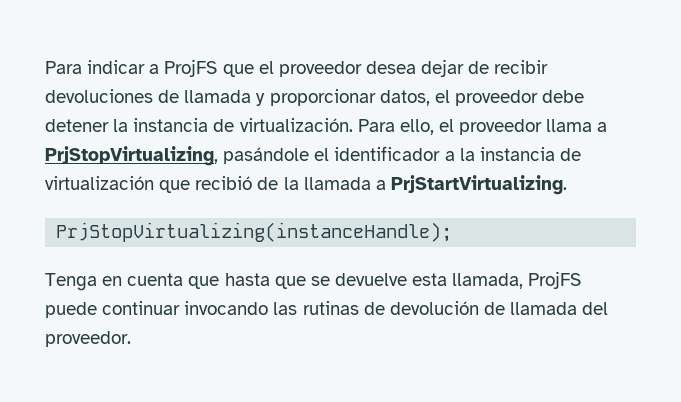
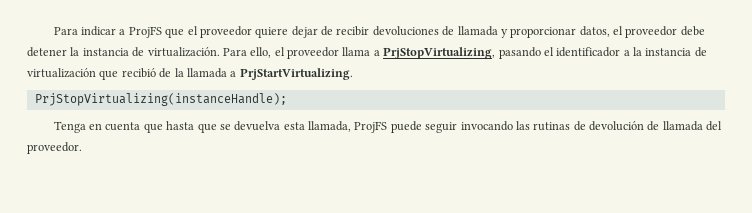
- Para indicar a ProjFS que el proveedor desea dejar de recibir devoluciones de llamada y proporcionar datos, el proveedor debe detener la instancia de virtualización.
+ Para indicar a ProjFS que el proveedor quiere dejar de recibir devoluciones de llamada y proporcionar datos, el proveedor debe detener la instancia de virtualización.
- Para ello, el proveedor llama a PrjStopVirtualizing, pasándole el identificador a la instancia de virtualización que recibió de la llamada a PrjStartVirtualizing.
+ Para ello, el proveedor llama a PrjStopVirtualizing, pasando el identificador a la instancia de virtualización que recibió de la llamada a PrjStartVirtualizing.
- Tenga en cuenta que hasta que se devuelve esta llamada, ProjFS puede continuar invocando las rutinas de devolución de llamada del proveedor.
+ Tenga en cuenta que hasta que se devuelva esta llamada, ProjFS puede seguir invocando las rutinas de devolución de llamada del proveedor.

